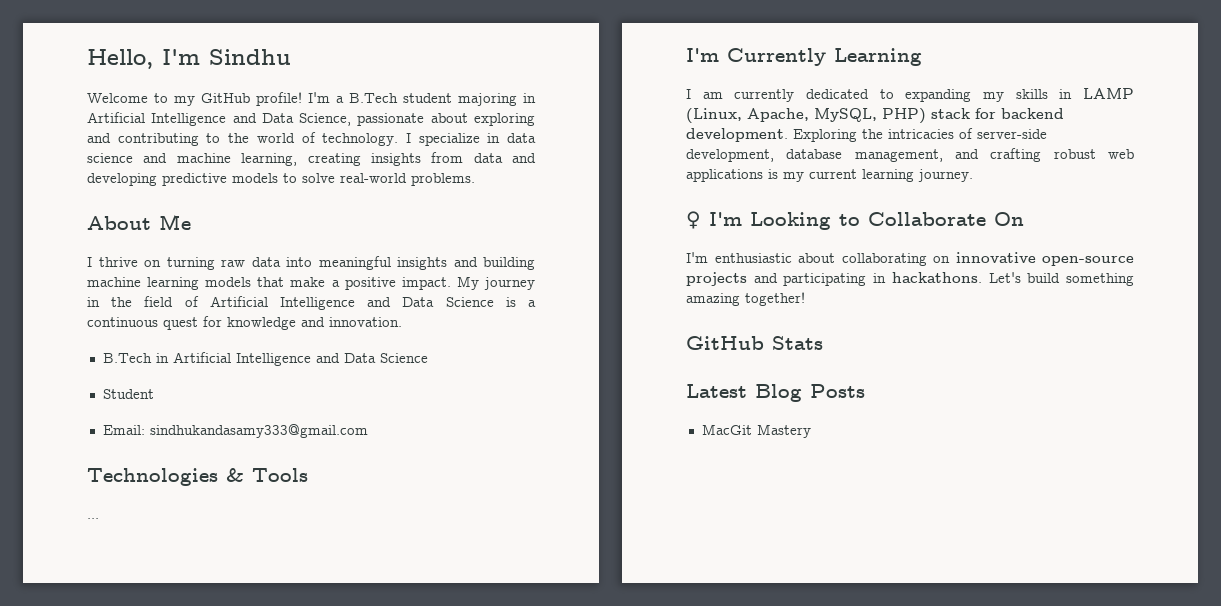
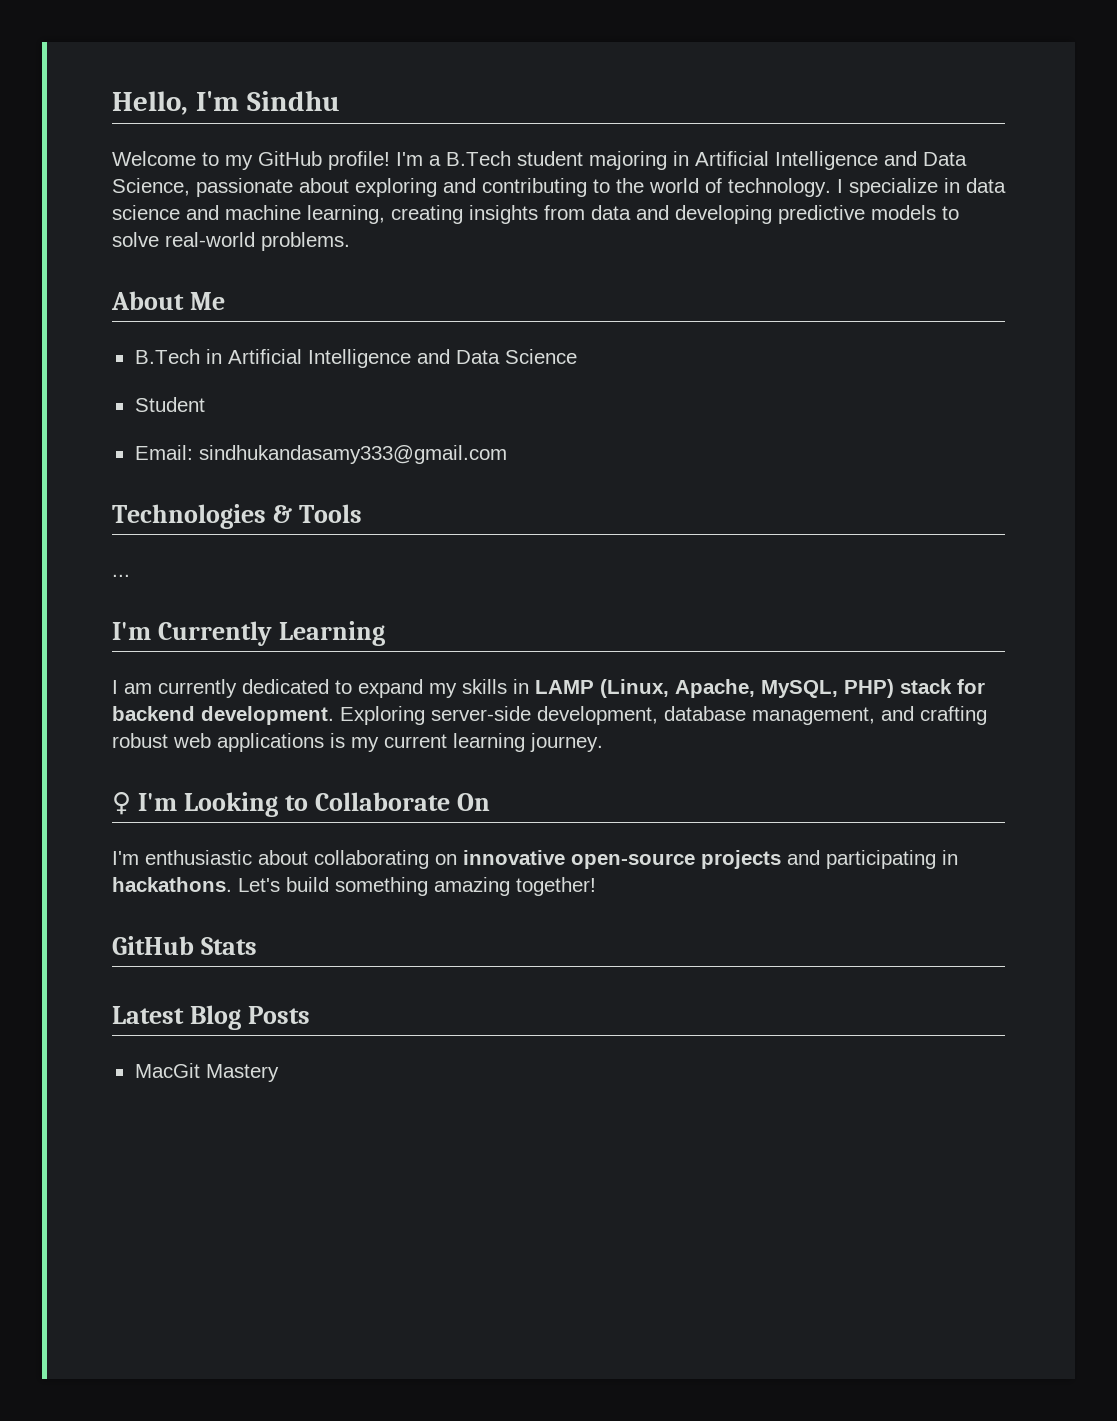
- I thrive on turning raw data into meaningful insights and building machine learning models that make a positive impact. My journey in the field of Artificial Intelligence and Data Science is a continuous quest for knowledge and innovation.
- I am currently dedicated to expanding my skills in LAMP (Linux, Apache, MySQL, PHP) stack for backend development.
+ I am currently dedicated to expand my skills in LAMP (Linux, Apache, MySQL, PHP) stack for backend development.
- Exploring the intricacies of server-side development, database management, and crafting robust web applications is my current learning journey.
+ Exploring server-side development, database management, and crafting robust web applications is my current learning journey.

